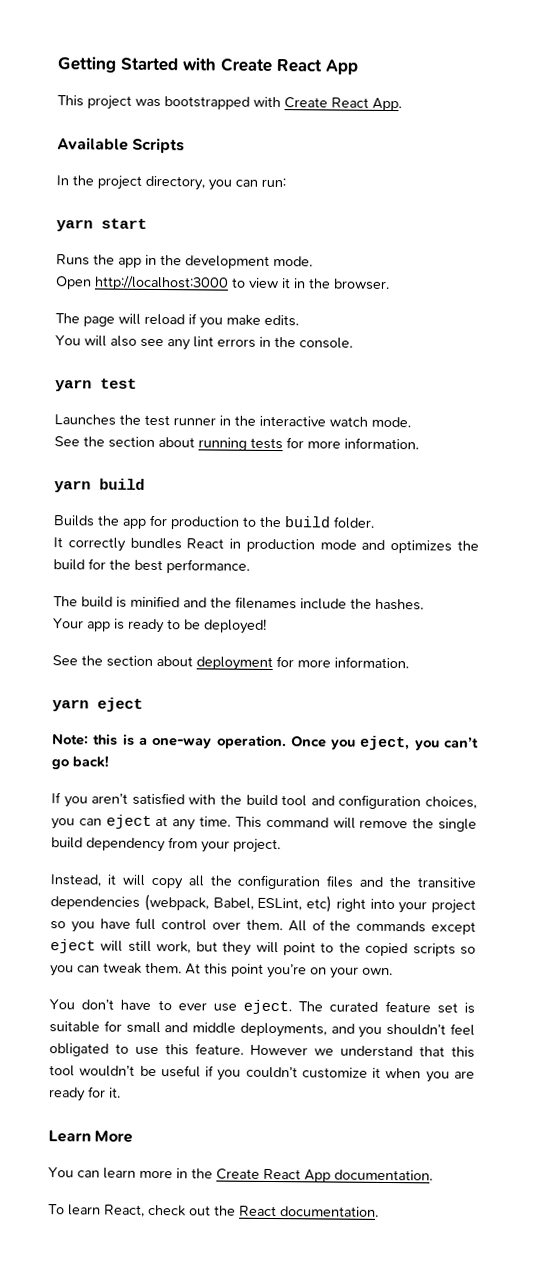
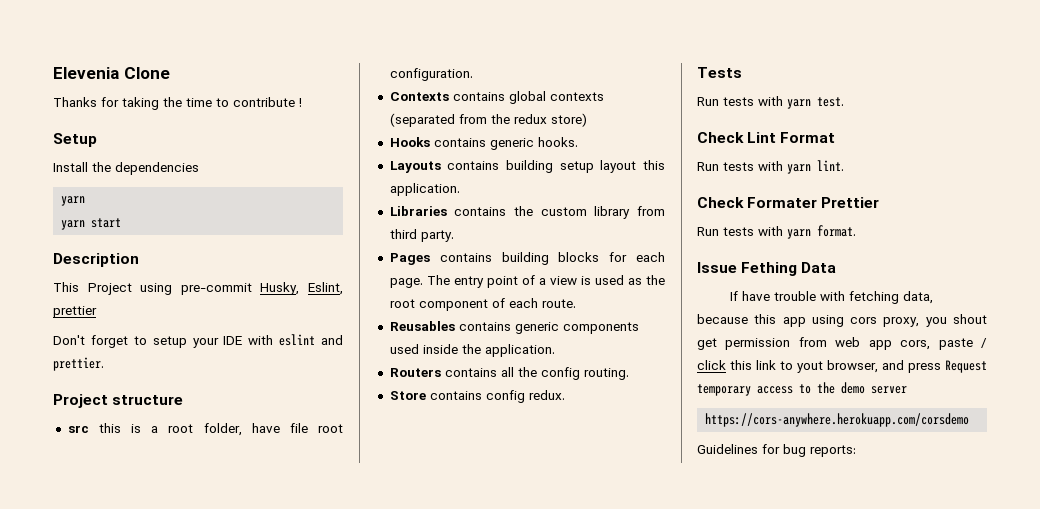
- Getting Started with Create React App
- This project was bootstrapped with Create React App.
- Available Scripts
- In the project directory, you can run:
+ Elevenia Clone
+ Thanks for taking the time to contribute !
+ Setup
+ Install the dependencies
+ yarn
  yarn start
- Runs the app in the development mode.
- Open http://localhost:3000 to view it in the browser.
- The page will reload if you make edits.
- You will also see any lint errors in the console.
- yarn test
- Launches the test runner in the interactive watch mode.
- See the section about running tests for more information.
- yarn build
- Builds the app for production to the build folder.
- It correctly bundles React in production mode and optimizes the build for the best performance.
- The build is minified and the filenames include the hashes.
- Your app is ready to be deployed!
- See the section about deployment for more information.
- yarn eject
- Note: this is a one-way operation. Once you eject, you can’t go back!
- If you aren’t satisfied with the build tool and configuration choices, you can eject at any time. This command will remove the single build dependency from your project.
- Instead, it will copy all the configuration files and the transitive dependencies (webpack, Babel, ESLint, etc) right into your project so you have full control over them. All of the commands except eject will still work, but they will point to the copied scripts so you can tweak them. At this point you’re on your own.
- You don’t have to ever use eject. The curated feature set is suitable for small and middle deployments, and you shouldn’t feel obligated to use this feature. However we understand that this tool wouldn’t be useful if you couldn’t customize it when you are ready for it.
- Learn More
- You can learn more in the Create React App documentation.
- To learn React, check out the React documentation.
+ Description
+ This Project using pre-commit Husky, Eslint, prettier
+ Don't forget to setup your IDE with eslint and prettier.
+ Project structure
+ src this is a root folder, have file root configuration.
+ Contexts contains global contexts (separated from the redux store)
+ Hooks contains generic hooks.
+ Layouts contains building setup layout this application.
+ Libraries contains the custom library from third party.
+ Pages contains building blocks for each page. The entry point of a view is used as the root component of each route.
+ Reusables contains generic components used inside the application.
+ Routers contains all the config routing.
+ Store contains config redux.
+ Tests
+ Run tests with yarn test.
+ Check Lint Format
+ Run tests with yarn lint.
+ Check Formater Prettier
+ Run tests with yarn format.
+ Issue Fething Data
+ If have trouble with fetching data, because this app using cors proxy, you shout get permission from web app cors, paste / click this link to yout browser, and press Request temporary access to the demo server
+ https://cors-anywhere.herokuapp.com/corsdemo
+ Guidelines for bug reports:

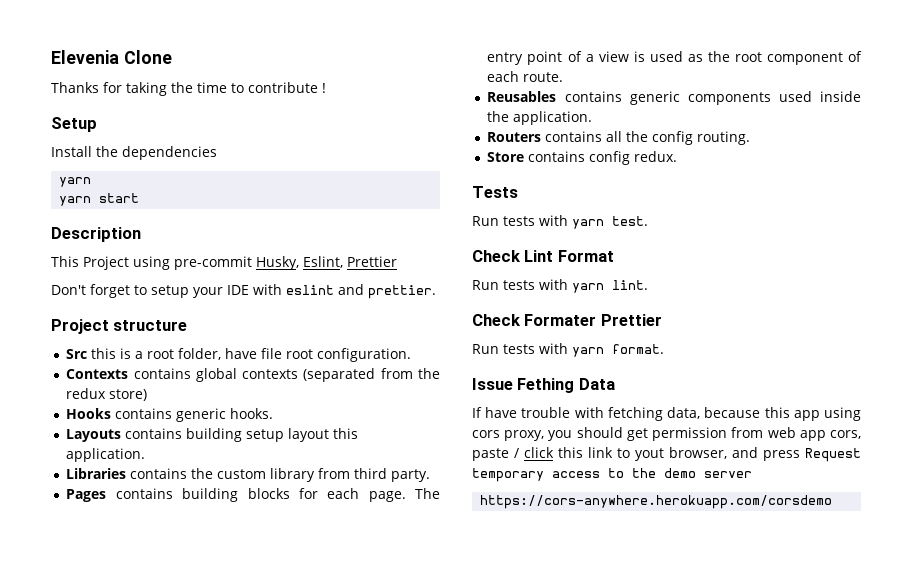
- This Project using pre-commit Husky, Eslint, prettier
+ This Project using pre-commit Husky, Eslint, Prettier
- src this is a root folder, have file root configuration.
+ Src this is a root folder, have file root configuration.
- If have trouble with fetching data, because this app using cors proxy, you shout get permission from web app cors, paste / click this link to yout browser, and press Request temporary access to the demo server
+ If have trouble with fetching data, because this app using cors proxy, you should get permission from web app cors, paste / click this link to yout browser, and press Request temporary access to the demo server
- Guidelines for bug reports:

